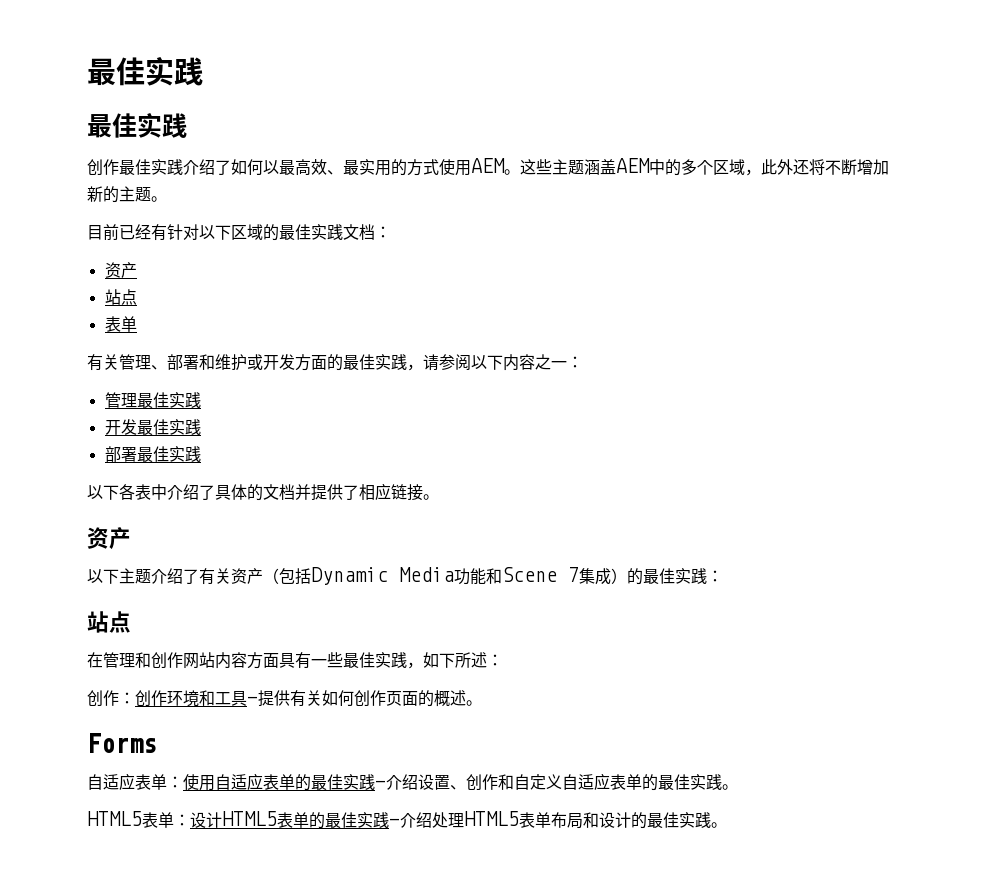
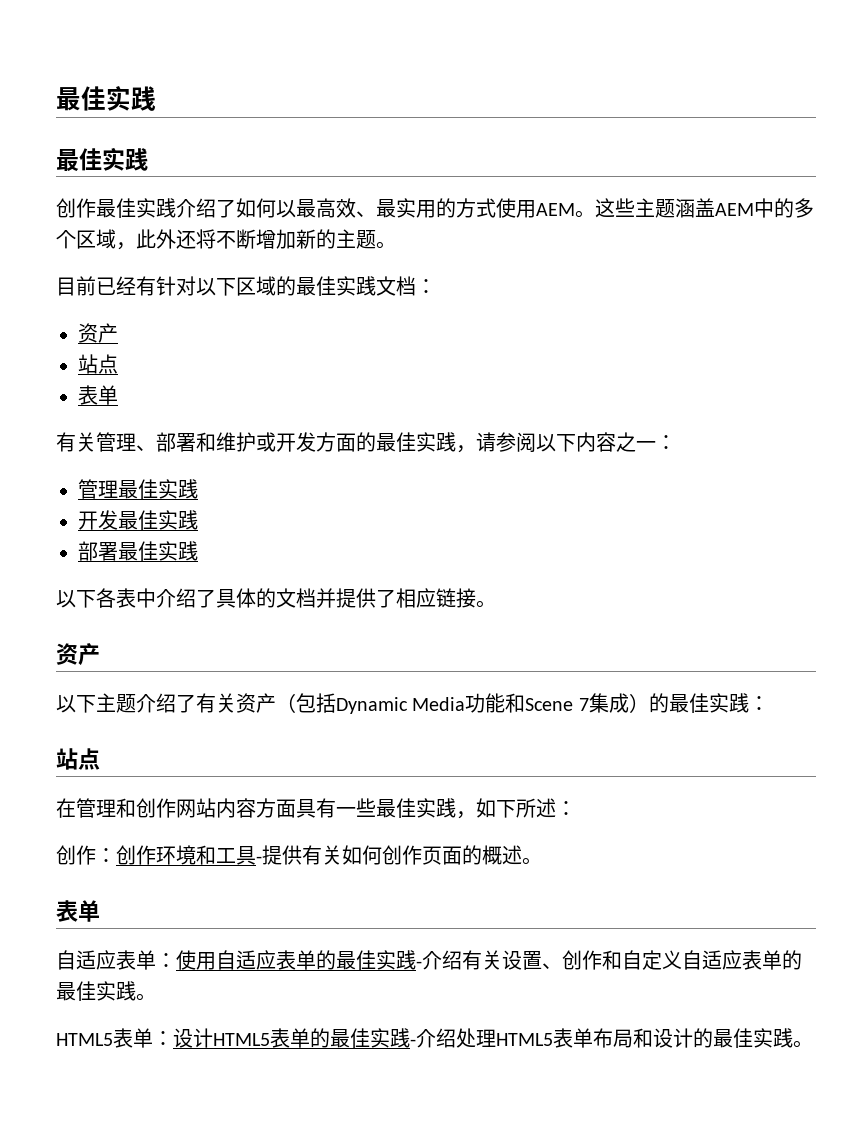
  创作：创作环境和工具-提供有关如何创作页面的概述。
- Forms
+ 表单
- 自适应表单：使用自适应表单的最佳实践-介绍设置、创作和自定义自适应表单的最佳实践。
+ 自适应表单：使用自适应表单的最佳实践-介绍有关设置、创作和自定义自适应表单的最佳实践。

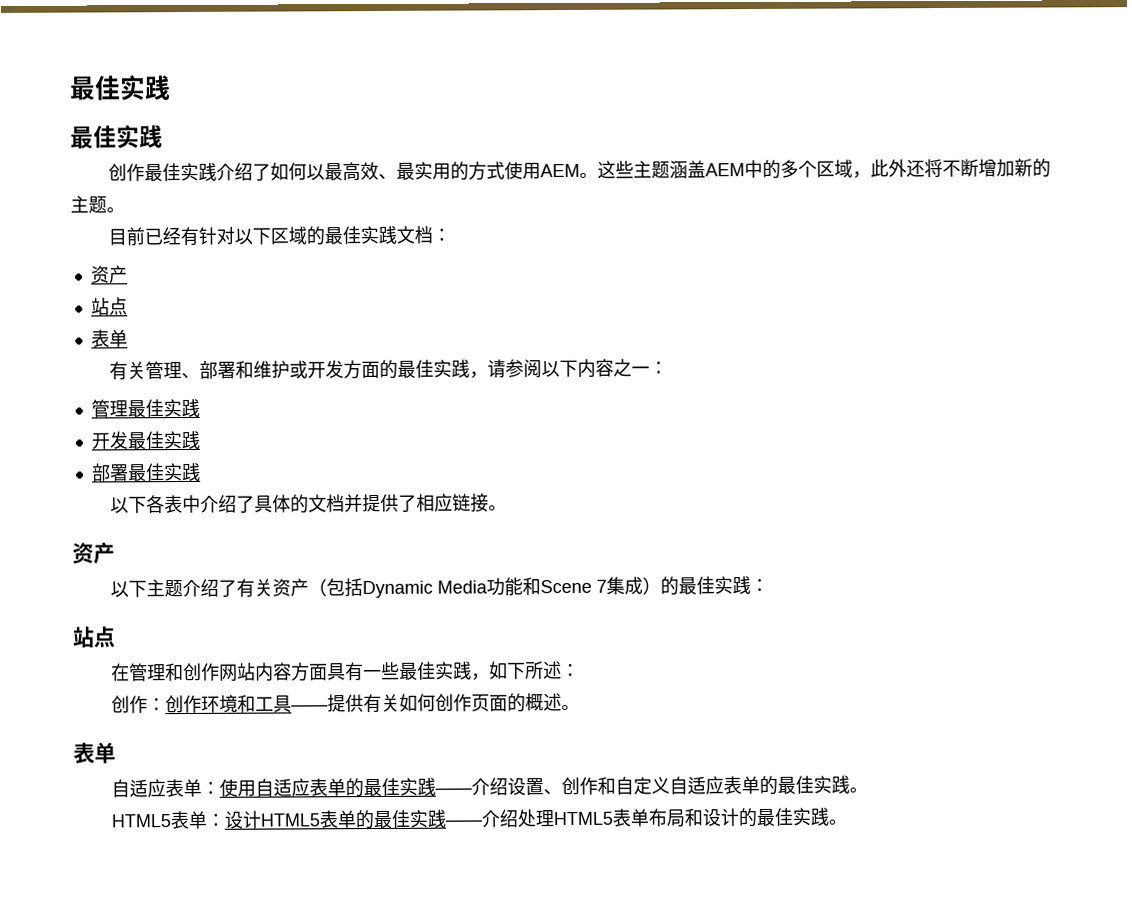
- 创作：创作环境和工具-提供有关如何创作页面的概述。
+ 创作：创作环境和工具——提供有关如何创作页面的概述。
- 自适应表单：使用自适应表单的最佳实践-介绍有关设置、创作和自定义自适应表单的最佳实践。
+ 自适应表单：使用自适应表单的最佳实践——介绍设置、创作和自定义自适应表单的最佳实践。
- HTML5表单：设计HTML5表单的最佳实践-介绍处理HTML5表单布局和设计的最佳实践。
+ HTML5表单：设计HTML5表单的最佳实践——介绍处理HTML5表单布局和设计的最佳实践。

